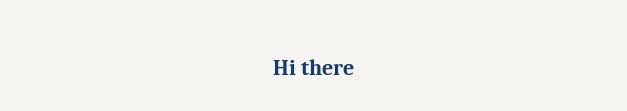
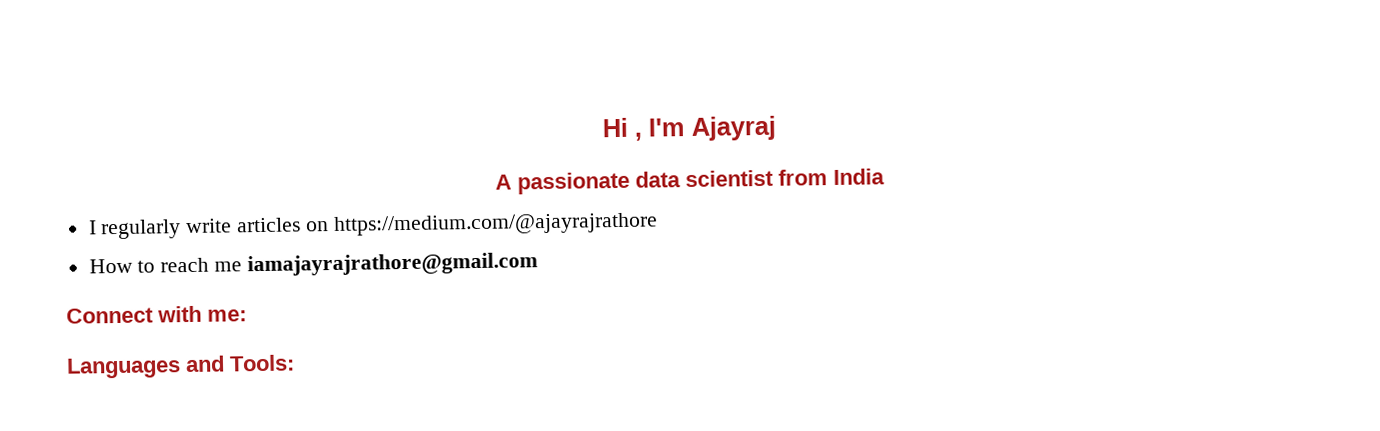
- Hi there
+ Hi , I'm Ajayraj
+ A passionate data scientist from India
+ I regularly write articles on https://medium.com/@ajayrajrathore
+ How to reach me iamajayrajrathore@gmail.com
+ Connect with me:
+ Languages and Tools:

